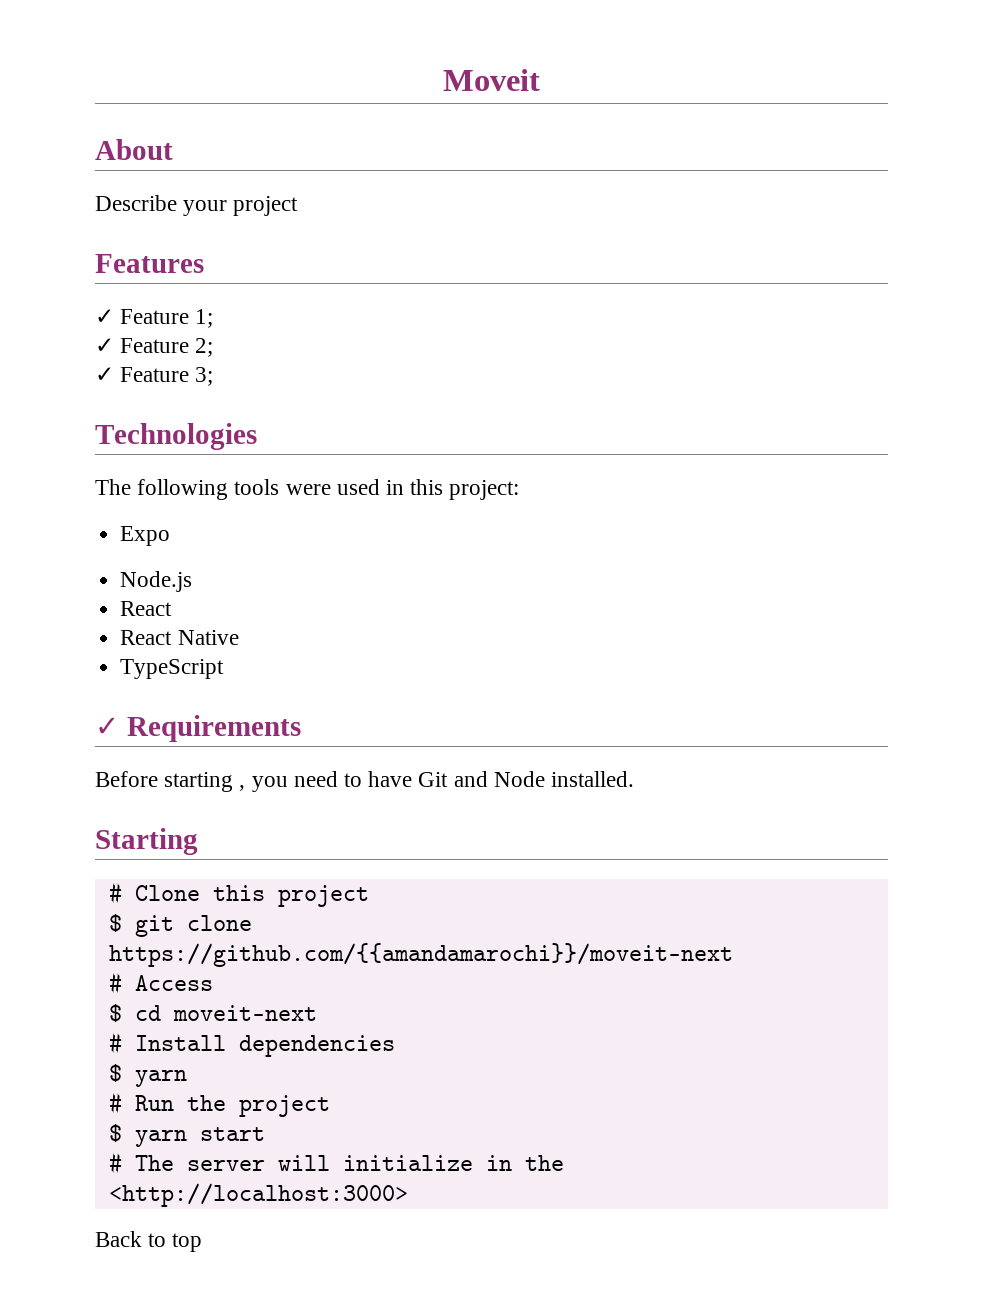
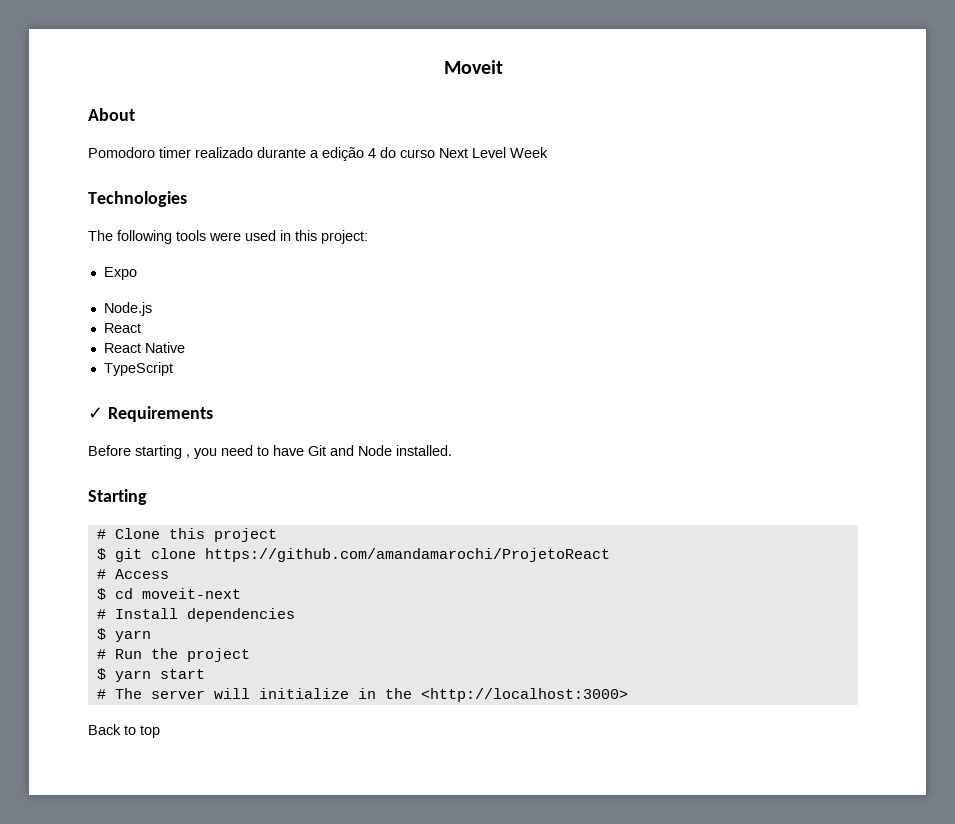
- Describe your project
- Features
- ✓ Feature 1;
- ✓ Feature 2;
- ✓ Feature 3;
+ Pomodoro timer realizado durante a edição 4 do curso Next Level Week
- $ git clone https://github.com/{{amandamarochi}}/moveit-next
+ $ git clone https://github.com/amandamarochi/ProjetoReact

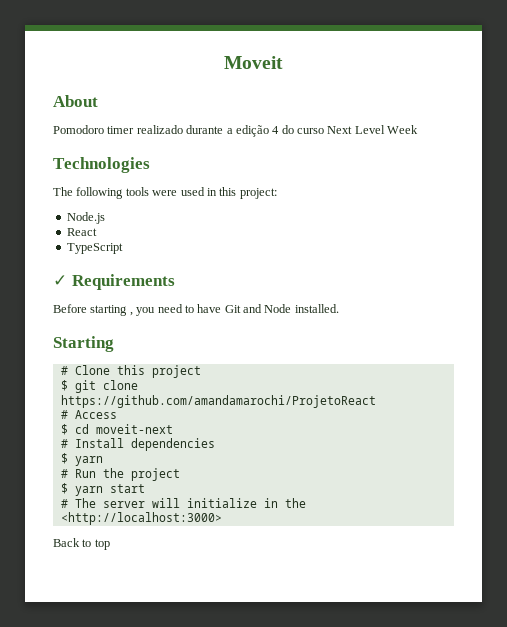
- Expo
- React Native

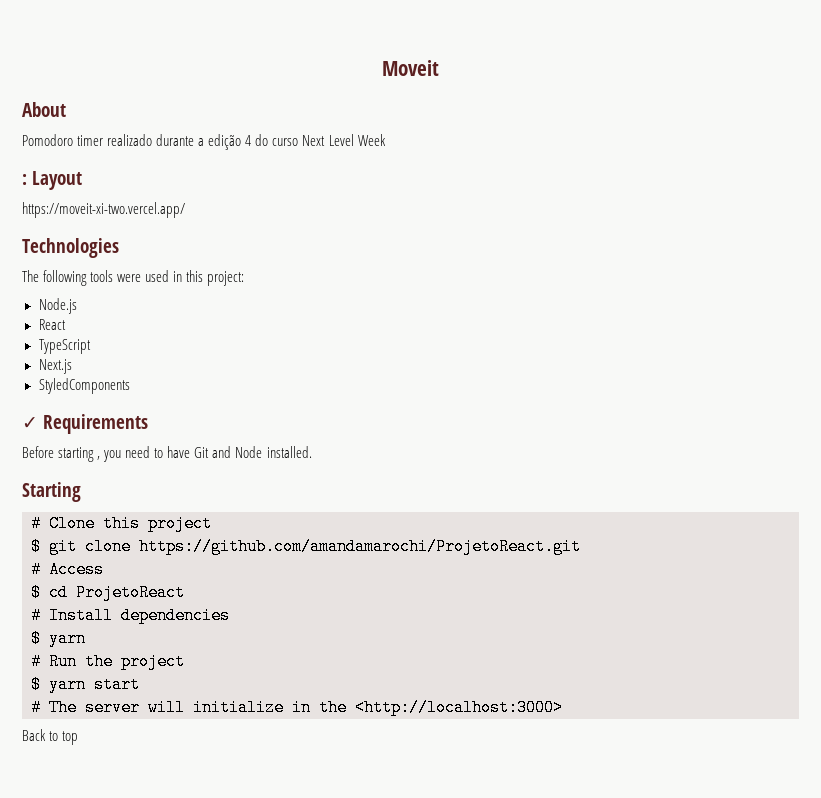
+ : Layout
+ https://moveit-xi-two.vercel.app/
+ Next.js
+ StyledComponents
- $ git clone https://github.com/amandamarochi/ProjetoReact
+ $ git clone https://github.com/amandamarochi/ProjetoReact.git
- $ cd moveit-next
+ $ cd ProjetoReact

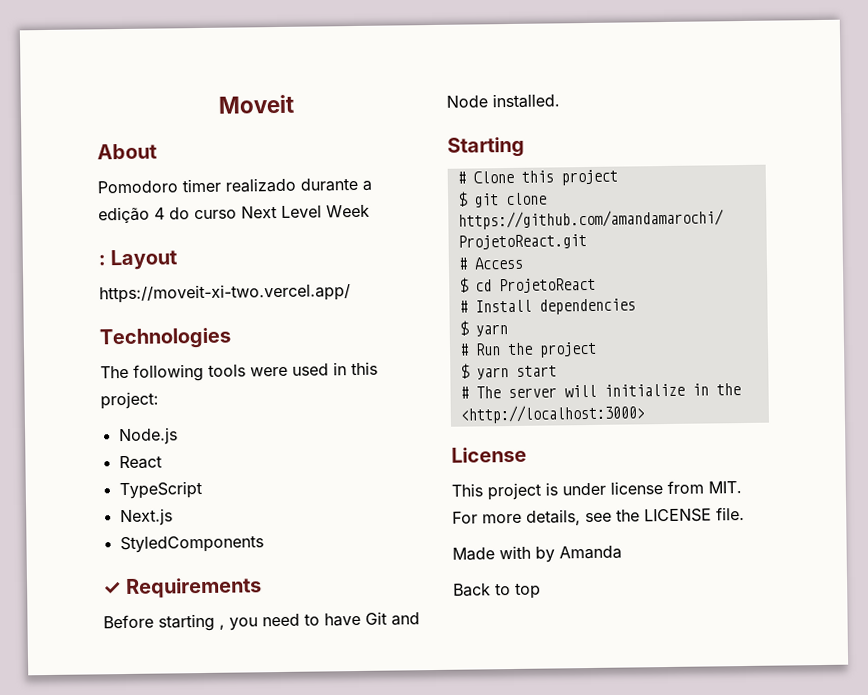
+ License
+ This project is under license from MIT. For more details, see the LICENSE file.
+ Made with by Amanda

